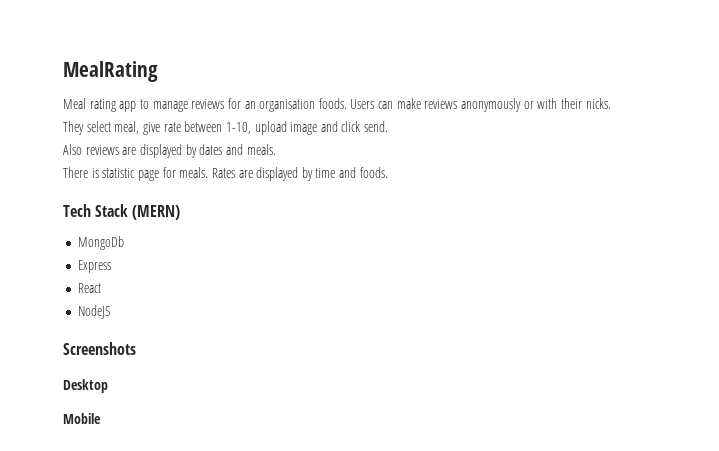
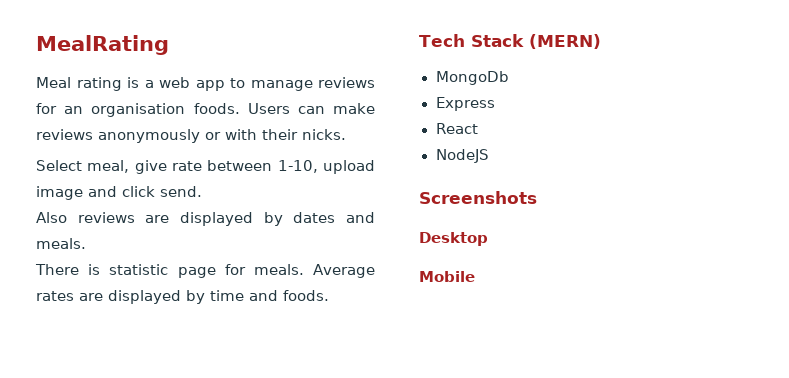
- Meal rating app to manage reviews for an organisation foods.
+ Meal rating is a web app to manage reviews for an organisation foods.
- They select meal, give rate between 1-10, upload image and click send.
+ Select meal, give rate between 1-10, upload image and click send.
- Rates are displayed by time and foods.
+ Average rates are displayed by time and foods.

